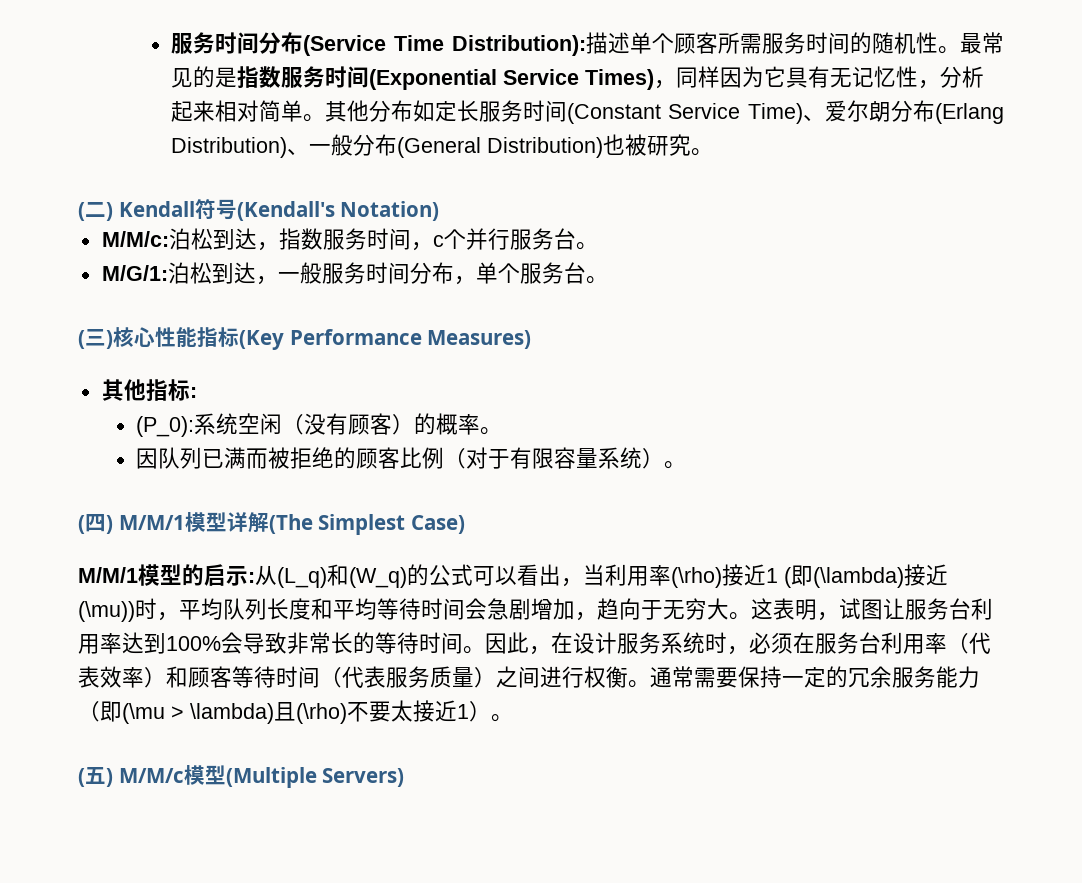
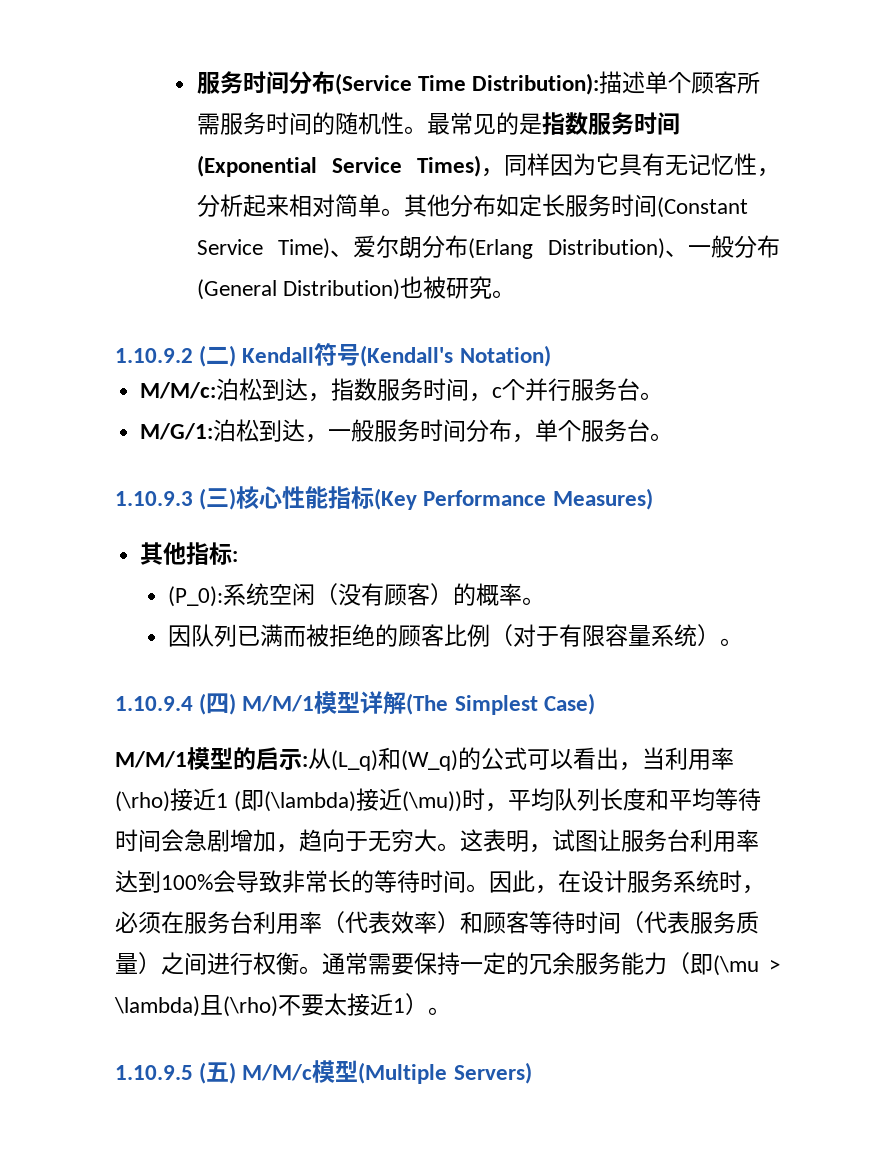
- (二) Kendall符号(Kendall's Notation)
+ 1.10.9.2 (二) Kendall符号(Kendall's Notation)
- (三)核心性能指标(Key Performance Measures)
+ 1.10.9.3 (三)核心性能指标(Key Performance Measures)
- (四) M/M/1模型详解(The Simplest Case)
+ 1.10.9.4 (四) M/M/1模型详解(The Simplest Case)
- (五) M/M/c模型(Multiple Servers)
+ 1.10.9.5 (五) M/M/c模型(Multiple Servers)

